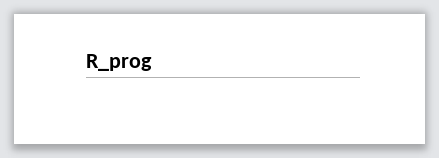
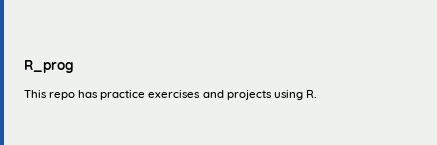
+ This repo has practice exercises and projects using R.

